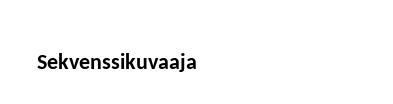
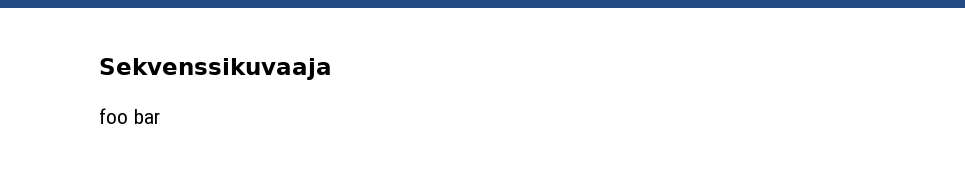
+ foo bar

